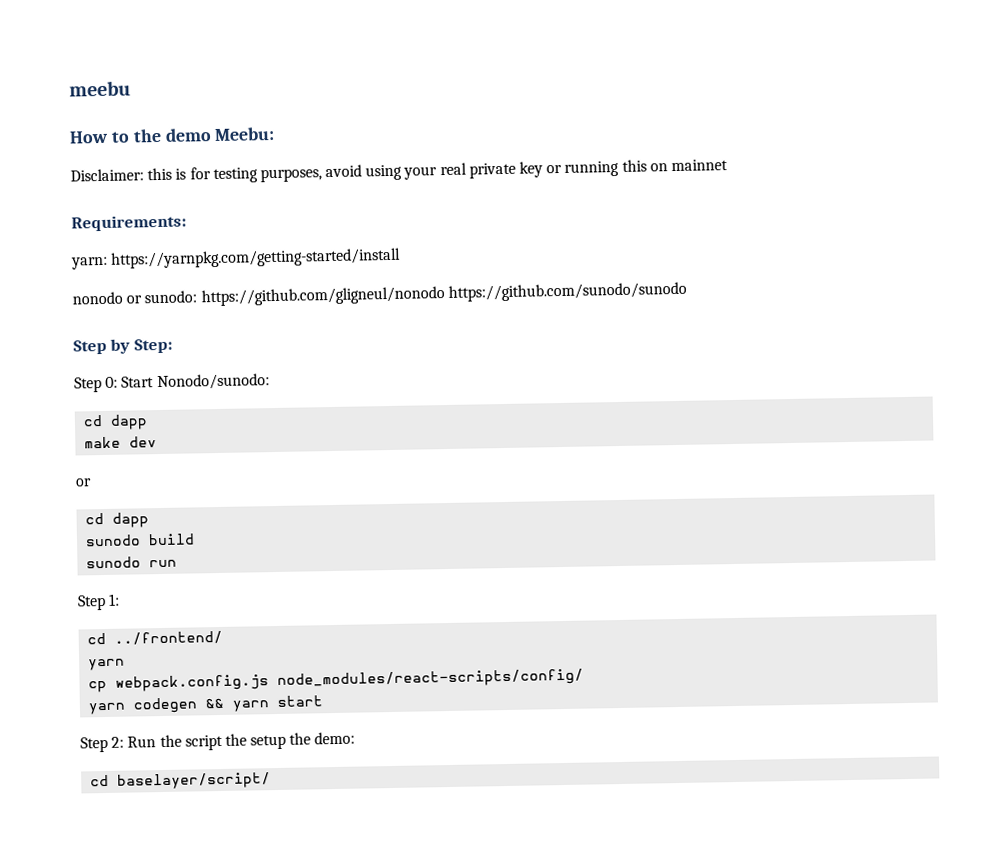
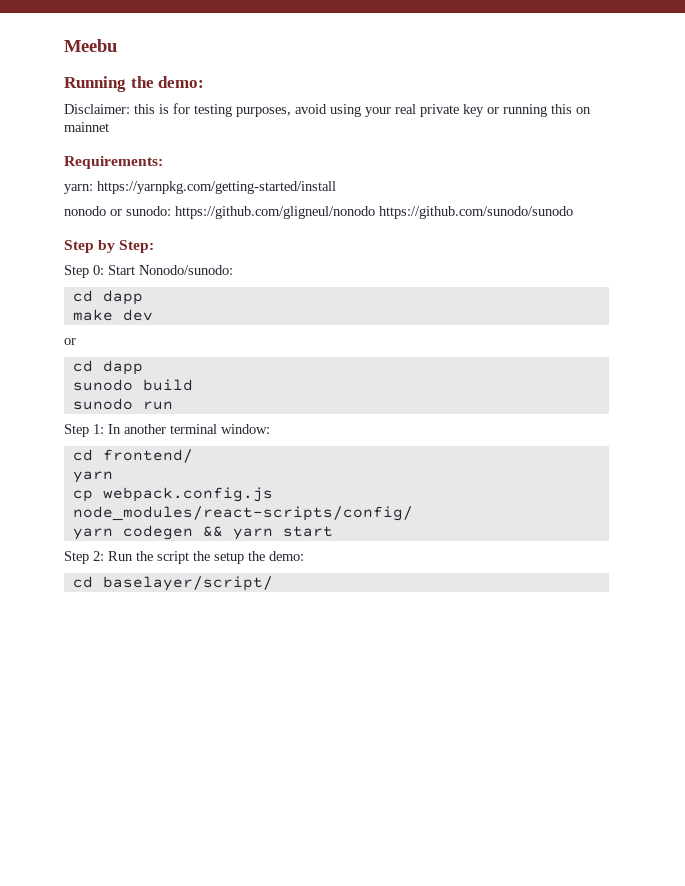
- meebu
- How to the demo Meebu:
+ Meebu
+ Running the demo:
- Step 1:
- cd ../frontend/
+ Step 1: In another terminal window:
+ cd frontend/

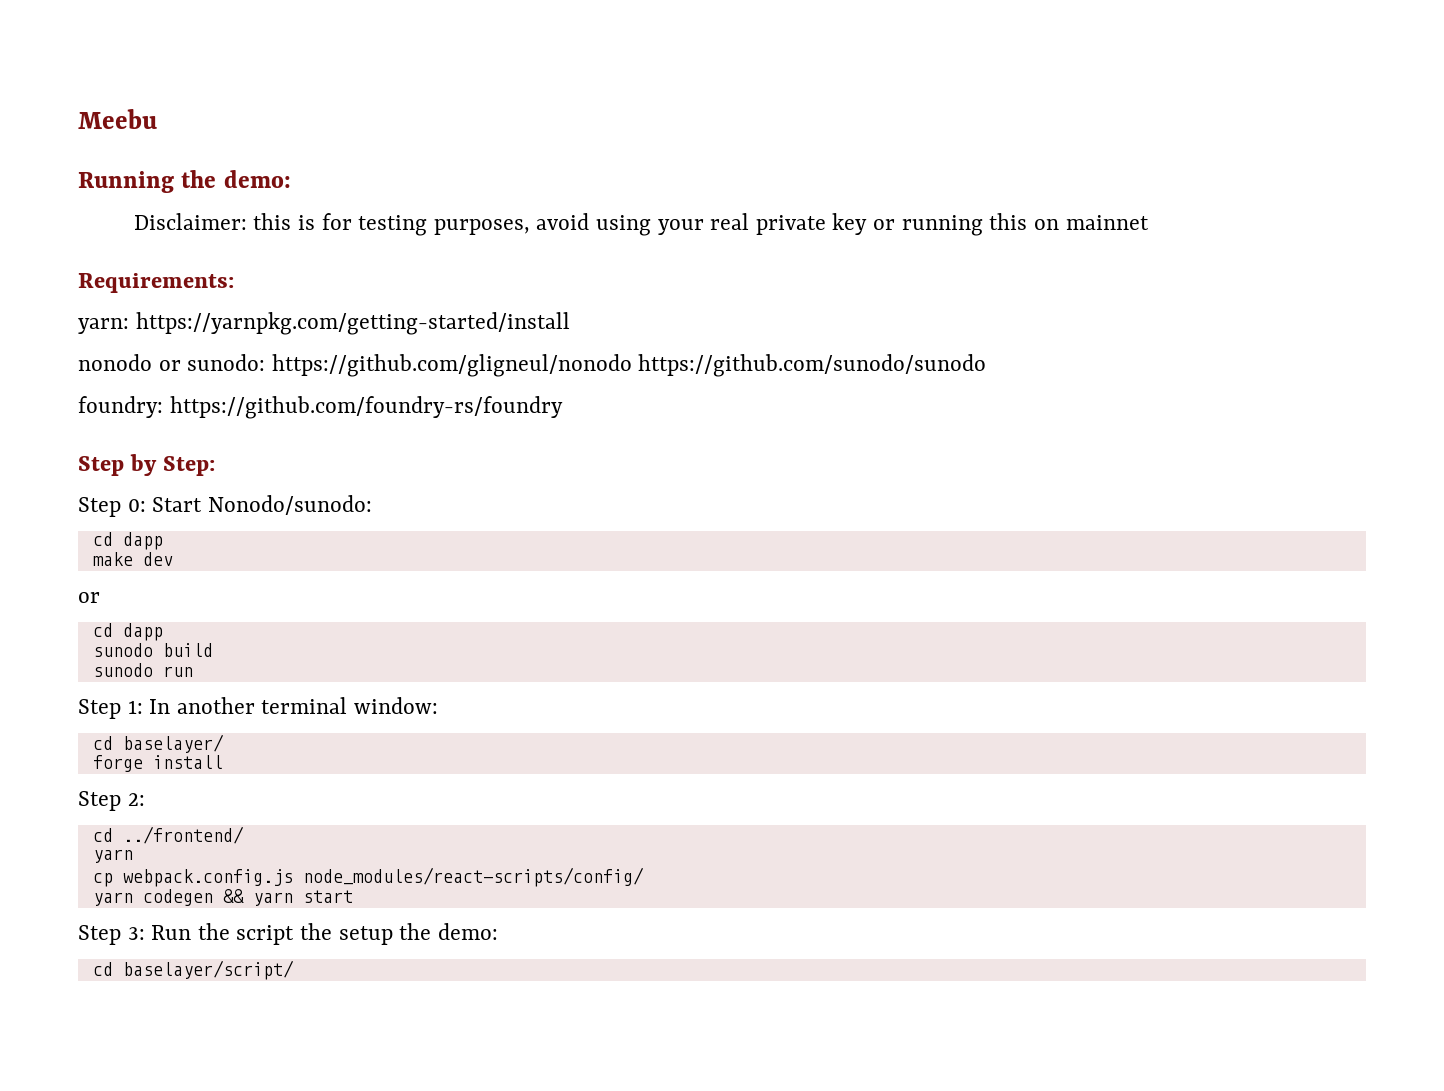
+ foundry: https://github.com/foundry-rs/foundry
- cd frontend/
+ cd baselayer/
+ forge install
+ Step 2:
+ cd ../frontend/
- Step 2: Run the script the setup the demo:
+ Step 3: Run the script the setup the demo:

